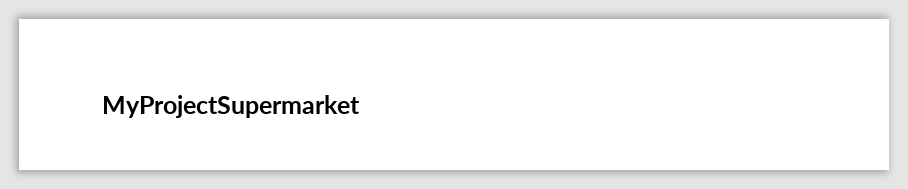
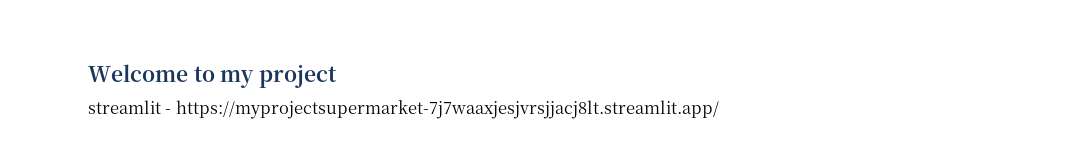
- MyProjectSupermarket
+ Welcome to my project
+ streamlit - https://myprojectsupermarket-7j7waaxjesjvrsjjacj8lt.streamlit.app/

